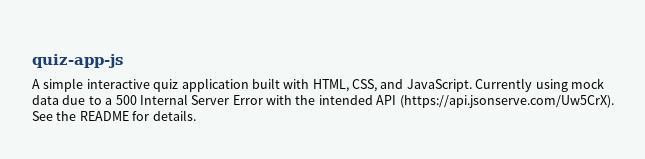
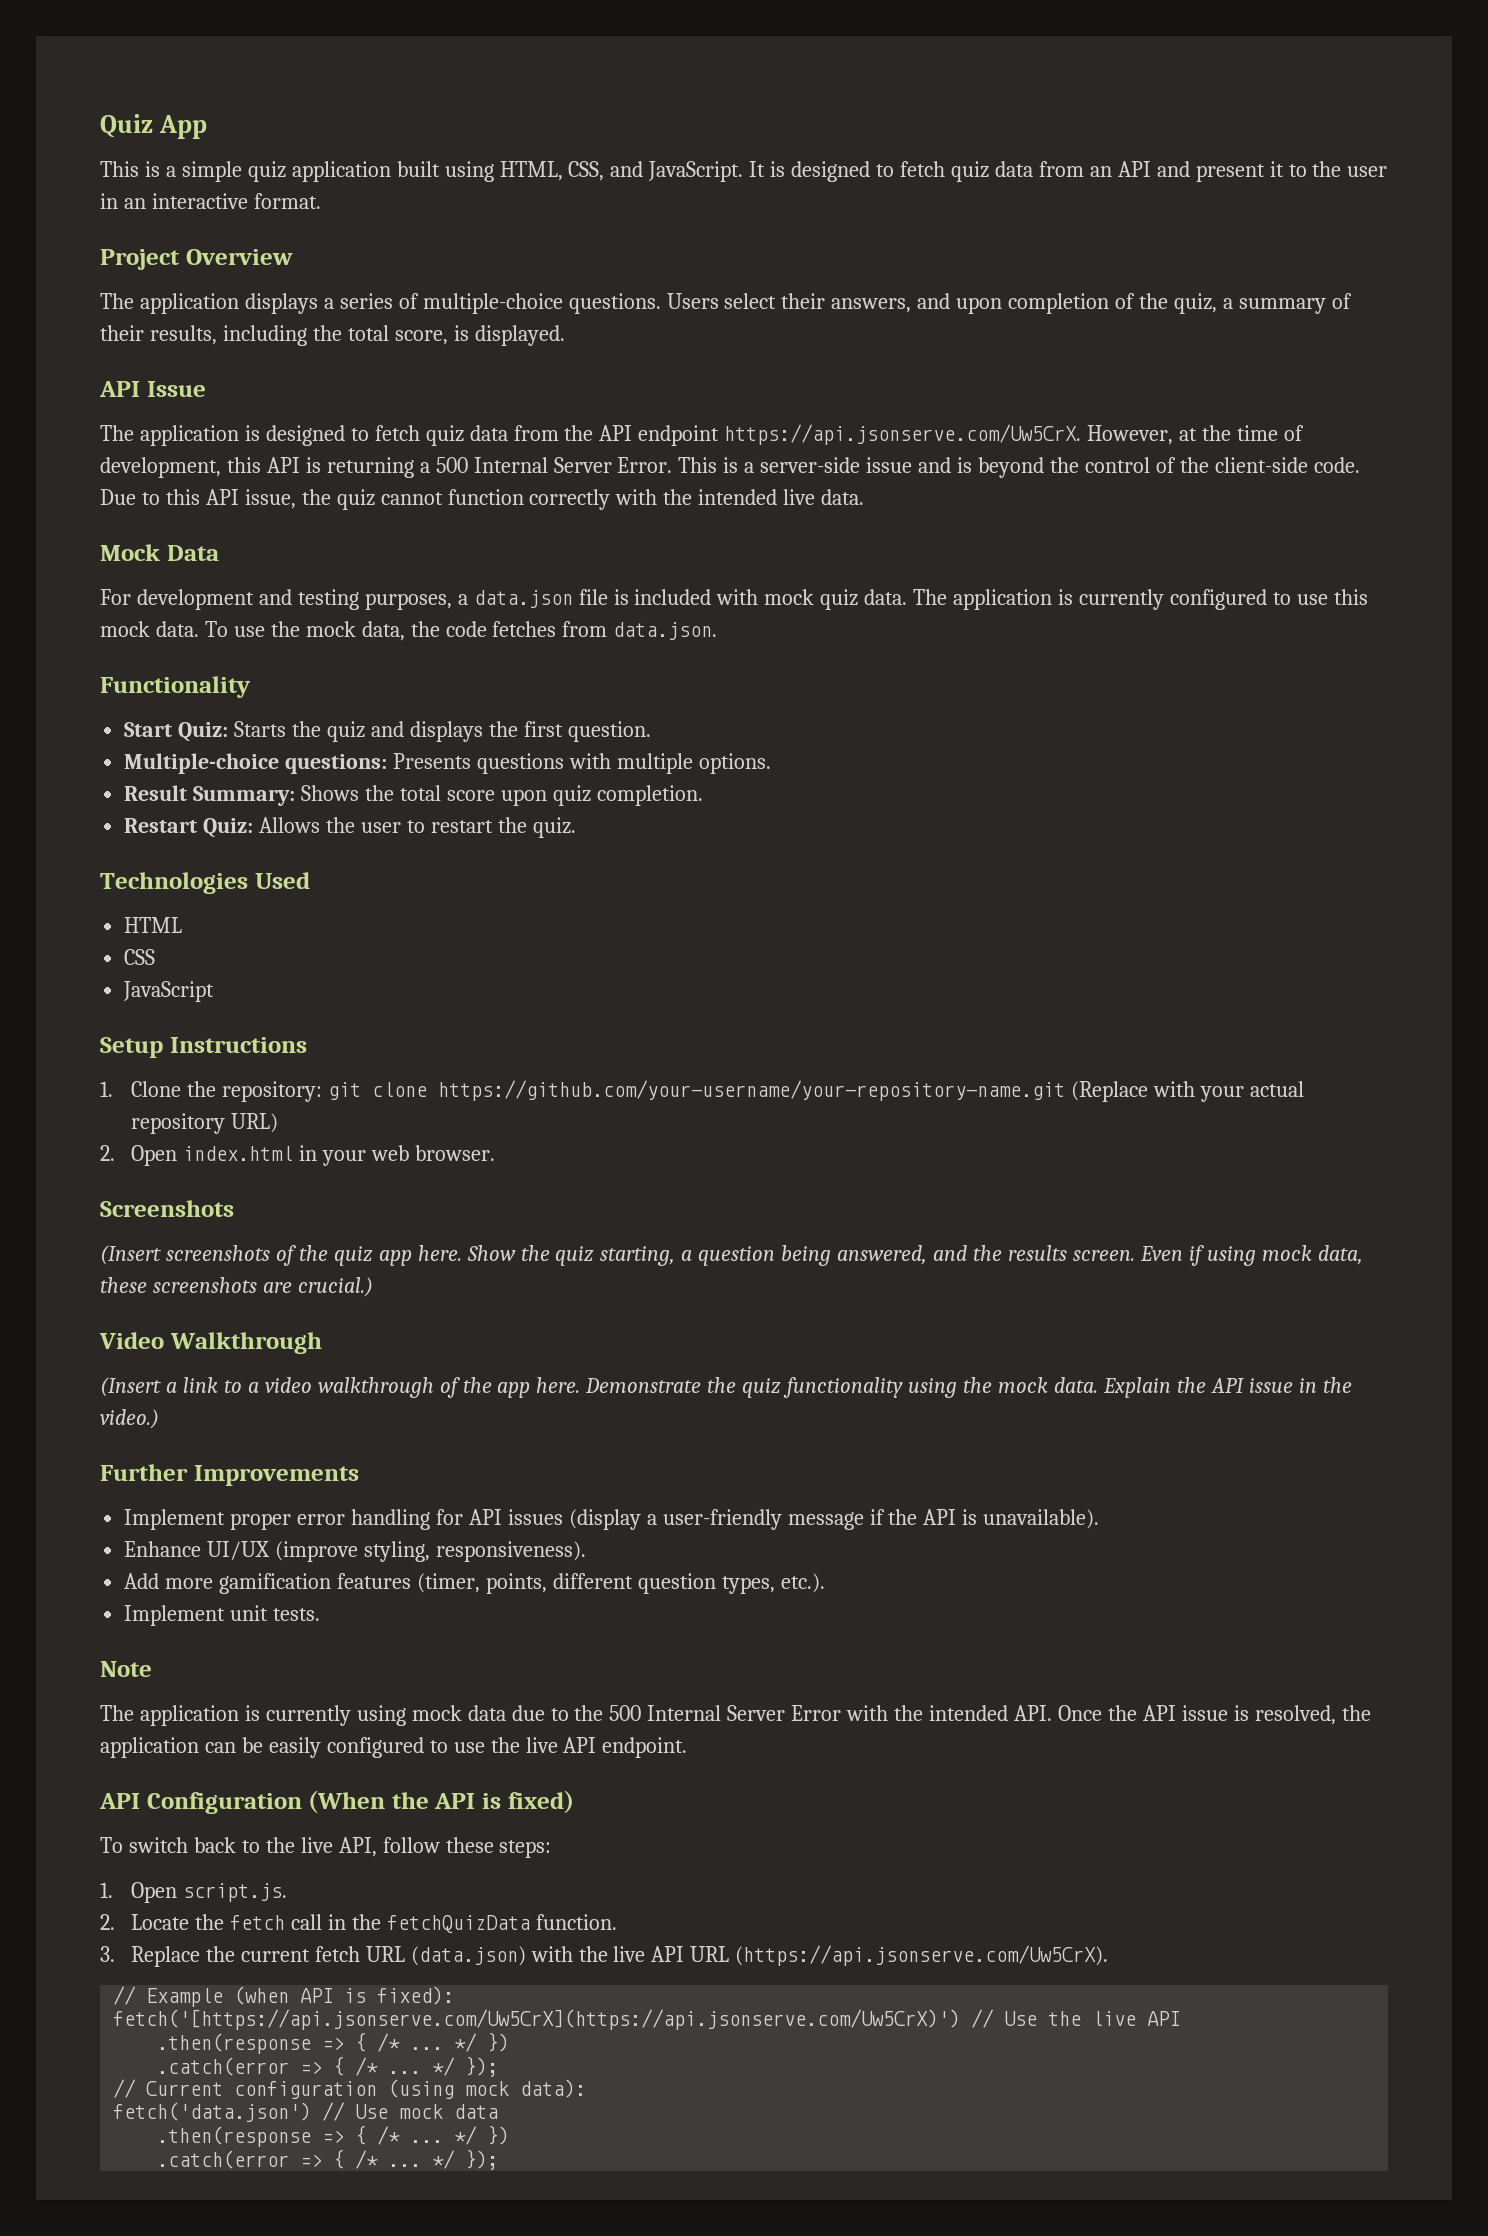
- quiz-app-js
- A simple interactive quiz application built with HTML, CSS, and JavaScript.
+ Quiz App
+ This is a simple quiz application built using HTML, CSS, and JavaScript.
- Currently using mock data due to a 500 Internal Server Error with the intended API (https://api.jsonserve.com/Uw5CrX). See the README for details.
+ It is designed to fetch quiz data from an API and present it to the user in an interactive format.
+ Project Overview
+ The application displays a series of multiple-choice questions. Users select their answers, and upon completion of the quiz, a summary of their results, including the total score, is displayed.
+ API Issue
+ The application is designed to fetch quiz data from the API endpoint https://api.jsonserve.com/Uw5CrX. However, at the time of development, this API is returning a 500 Internal Server Error. This is a server-side issue and is beyond the control of the client-side code. Due to this API issue, the quiz cannot function correctly with the intended live data.
+ Mock Data
+ For development and testing purposes, a data.json file is included with mock quiz data. The application is currently configured to use this mock data. To use the mock data, the code fetches from data.json.
+ Functionality
+ Start Quiz: Starts the quiz and displays the first question.
+ Multiple-choice questions: Presents questions with multiple options.
+ Result Summary: Shows the total score upon quiz completion.
+ Restart Quiz: Allows the user to restart the quiz.
+ Technologies Used
+ HTML
+ CSS
+ JavaScript
+ Setup Instructions
+ 1. Clone the repository: git clone https://github.com/your-username/your-repository-name.git (Replace with your actual repository URL)
+ 2. Open index.html in your web browser.
+ Screenshots
+ (Insert screenshots of the quiz app here. Show the quiz starting, a question being answered, and the results screen. Even if using mock data, these screenshots are crucial.)
+ Video Walkthrough
+ (Insert a link to a video walkthrough of the app here. Demonstrate the quiz functionality using the mock data. Explain the API issue in the video.)
+ Further Improvements
+ Implement proper error handling for API issues (display a user-friendly message if the API is unavailable).
+ Enhance UI/UX (improve styling, responsiveness).
+ Add more gamification features (timer, points, different question types, etc.).
+ Implement unit tests.
+ Note
+ The application is currently using mock data due to the 500 Internal Server Error with the intended API. Once the API issue is resolved, the application can be easily configured to use the live API endpoint.
+ API Configuration (When the API is fixed)
+ To switch back to the live API, follow these steps:
+ 1. Open script.js.
+ 2. Locate the fetch call in the fetchQuizData function.
+ 3. Replace the current fetch URL (data.json) with the live API URL (https://api.jsonserve.com/Uw5CrX).
+ // Example (when API is fixed):
+ fetch('[https://api.jsonserve.com/Uw5CrX](https://api.jsonserve.com/Uw5CrX)') // Use the live API
+ .then(response => { /* ... */ })
+ .catch(error => { /* ... */ });
+ // Current configuration (using mock data):
+ fetch('data.json') // Use mock data
+ .then(response => { /* ... */ })
+ .catch(error => { /* ... */ });

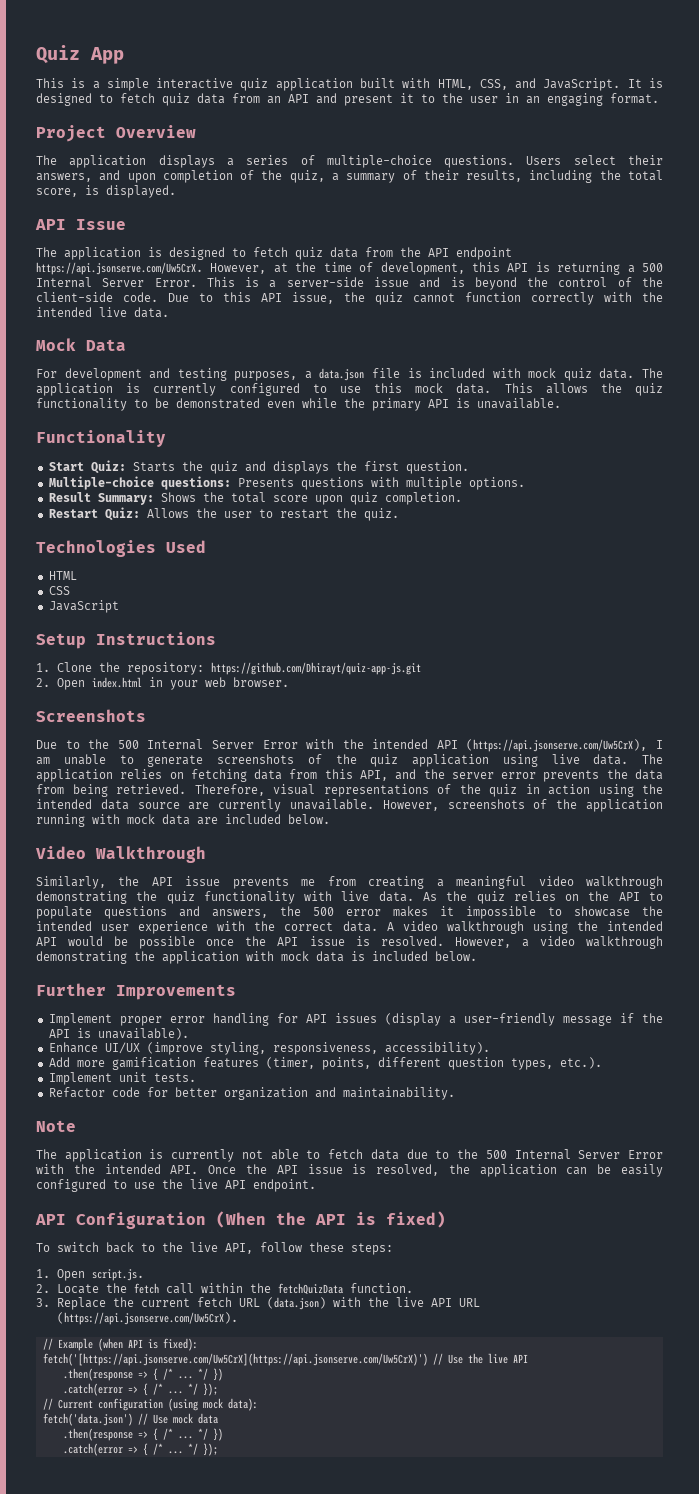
- This is a simple quiz application built using HTML, CSS, and JavaScript.
+ This is a simple interactive quiz application built with HTML, CSS, and JavaScript.
- It is designed to fetch quiz data from an API and present it to the user in an interactive format.
+ It is designed to fetch quiz data from an API and present it to the user in an engaging format.
- To use the mock data, the code fetches from data.json.
+ This allows the quiz functionality to be demonstrated even while the primary API is unavailable.
- 1. Clone the repository: git clone https://github.com/your-username/your-repository-name.git (Replace with your actual repository URL)
+ 1. Clone the repository: https://github.com/Dhirayt/quiz-app-js.git
- (Insert screenshots of the quiz app here. Show the quiz starting, a question being answered, and the results screen. Even if using mock data, these screenshots are crucial.)
+ Due to the 500 Internal Server Error with the intended API (https://api.jsonserve.com/Uw5CrX), I am unable to generate screenshots of the quiz application using live data. The application relies on fetching data from this API, and the server error prevents the data from being retrieved. Therefore, visual representations of the quiz in action using the intended data source are currently unavailable. However, screenshots of the application running with mock data are included below.
  Video Walkthrough
- (Insert a link to a video walkthrough of the app here. Demonstrate the quiz functionality using the mock data. Explain the API issue in the video.)
+ Similarly, the API issue prevents me from creating a meaningful video walkthrough demonstrating the quiz functionality with live data. As the quiz relies on the API to populate questions and answers, the 500 error makes it impossible to showcase the intended user experience with the correct data. A video walkthrough using the intended API would be possible once the API issue is resolved. However, a video walkthrough demonstrating the application with mock data is included below.
- Enhance UI/UX (improve styling, responsiveness).
+ Enhance UI/UX (improve styling, responsiveness, accessibility).
+ Refactor code for better organization and maintainability.
- The application is currently using mock data due to the 500 Internal Server Error with the intended API. Once the API issue is resolved, the application can be easily configured to use the live API endpoint.
+ The application is currently not able to fetch data due to the 500 Internal Server Error with the intended API. Once the API issue is resolved, the application can be easily configured to use the live API endpoint.
- 2. Locate the fetch call in the fetchQuizData function.
+ 2. Locate the fetch call within the fetchQuizData function.

